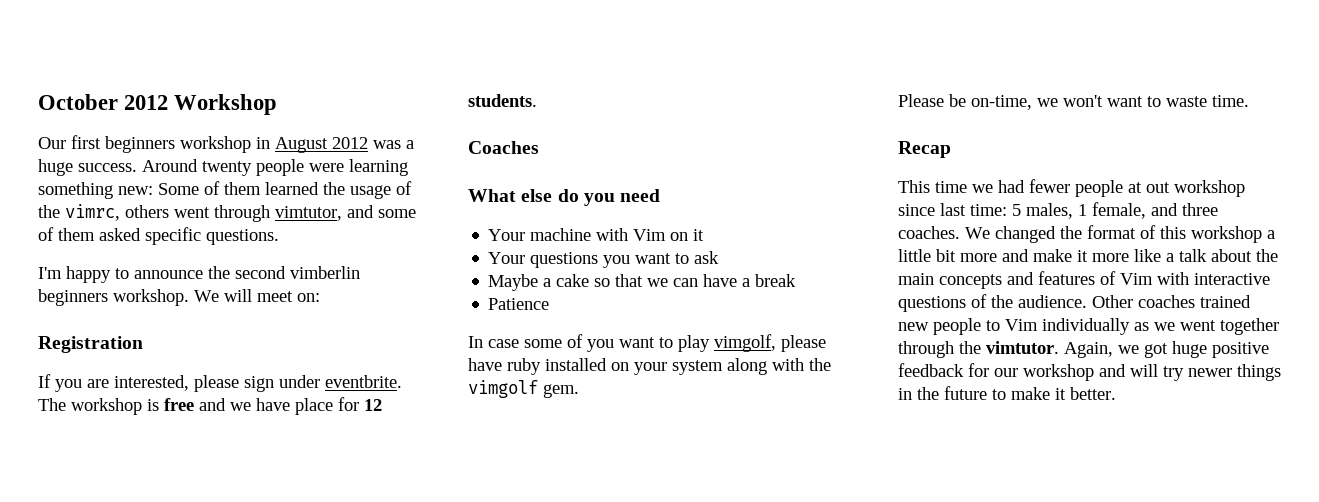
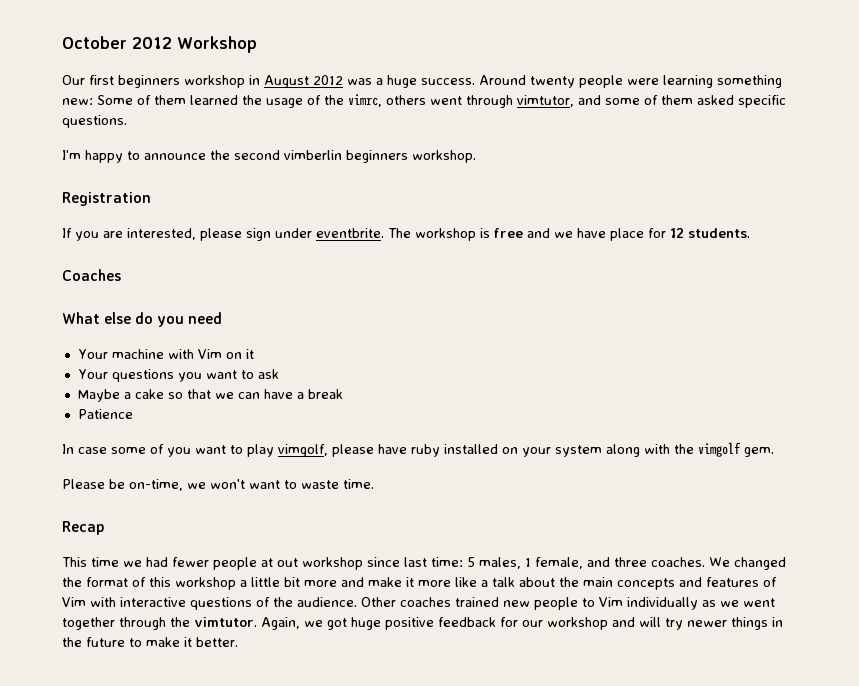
- We will meet on:

